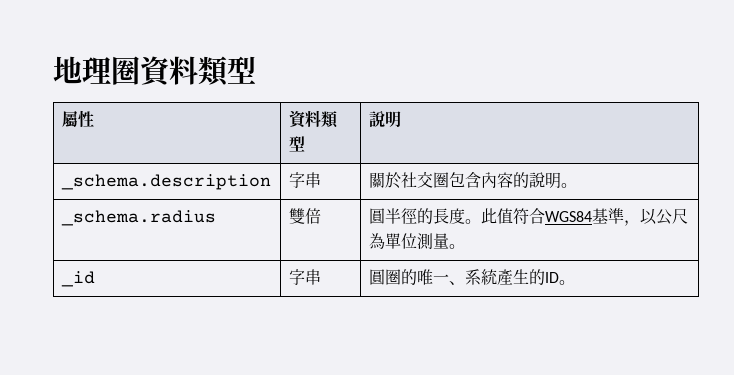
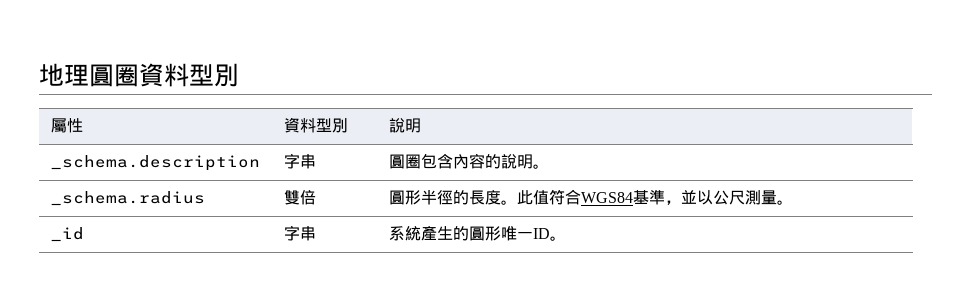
- 地理圈資料類型
+ 地理圓圈資料型別
- 屬性 | 資料類型 | 說明
+ 屬性 | 資料型別 | 說明
- _schema.description | 字串 | 關於社交圈包含內容的說明。
+ _schema.description | 字串 | 圓圈包含內容的說明。
- _schema.radius | 雙倍 | 圓半徑的長度。此值符合WGS84基準，以公尺為單位測量。
+ _schema.radius | 雙倍 | 圓形半徑的長度。此值符合WGS84基準，並以公尺測量。
- _id | 字串 | 圓圈的唯一、系統產生的ID。
+ _id | 字串 | 系統產生的圓形唯一ID。

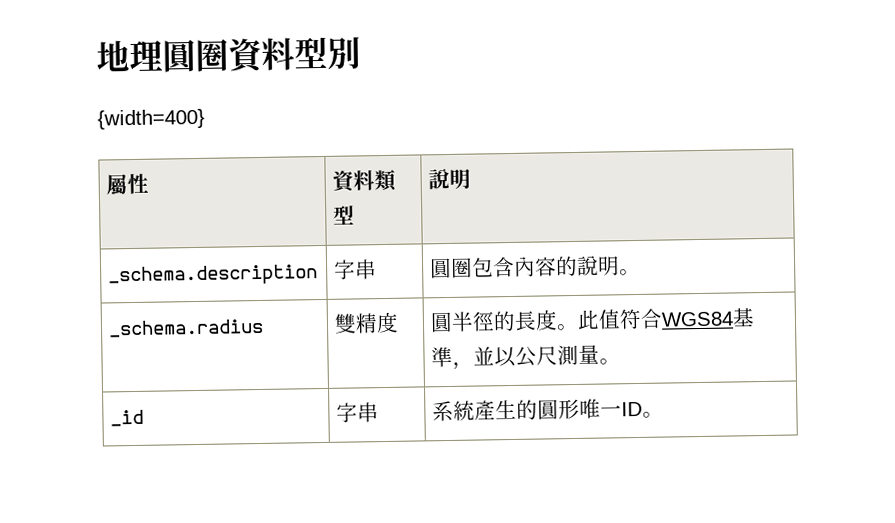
+ {width=400}
- 屬性 | 資料型別 | 說明
+ 屬性 | 資料類型 | 說明
- _schema.radius | 雙倍 | 圓形半徑的長度。此值符合WGS84基準，並以公尺測量。
+ _schema.radius | 雙精度 | 圓半徑的長度。此值符合WGS84基準，並以公尺測量。

